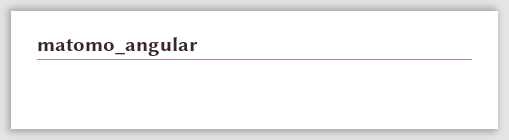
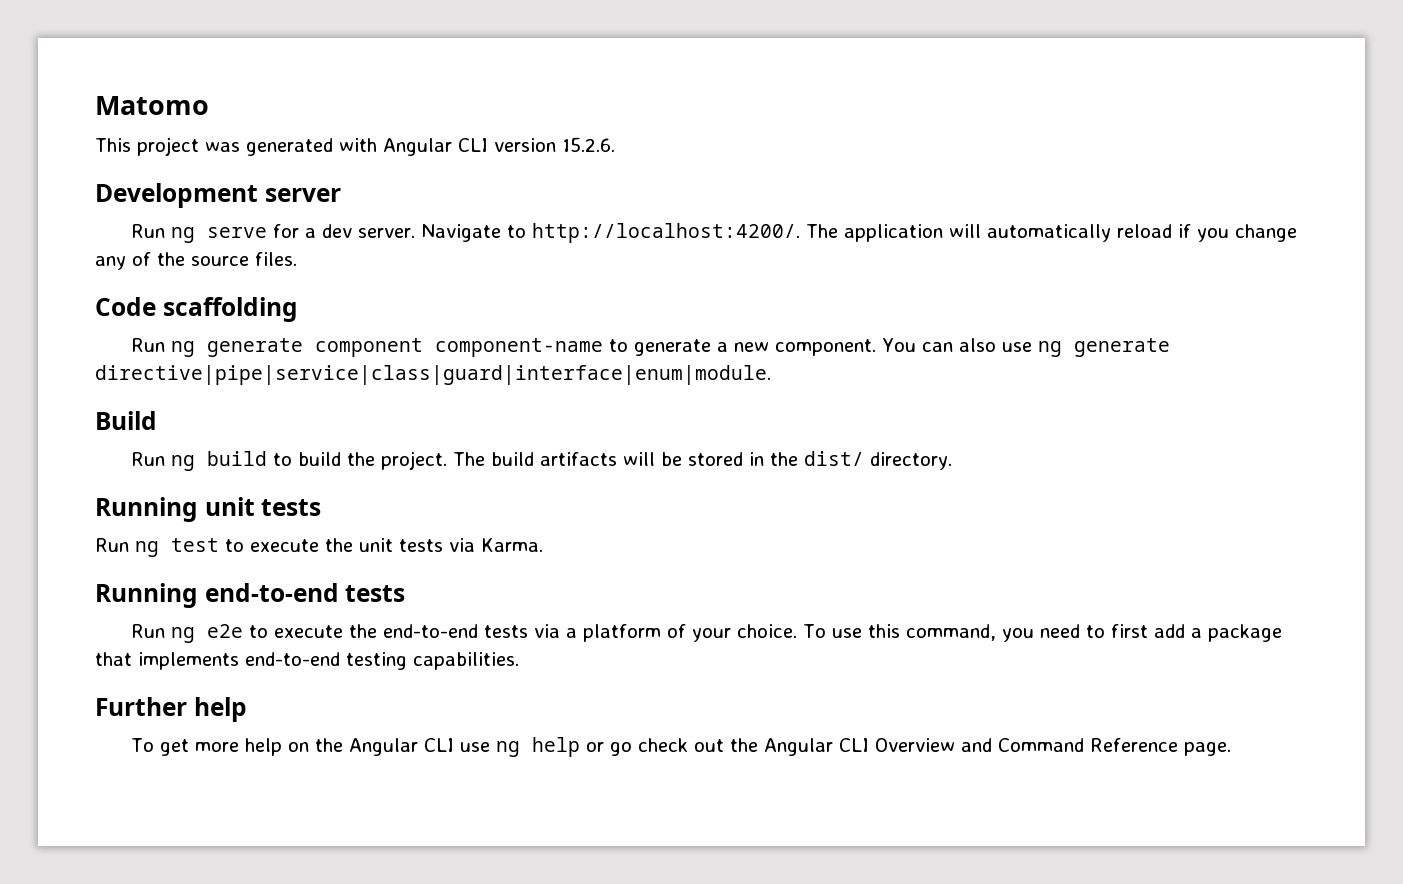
- matomo_angular
+ Matomo
+ This project was generated with Angular CLI version 15.2.6.
+ Development server
+ Run ng serve for a dev server. Navigate to http://localhost:4200/. The application will automatically reload if you change any of the source files.
+ Code scaffolding
+ Run ng generate component component-name to generate a new component. You can also use ng generate directive|pipe|service|class|guard|interface|enum|module.
+ Build
+ Run ng build to build the project. The build artifacts will be stored in the dist/ directory.
+ Running unit tests
+ Run ng test to execute the unit tests via Karma.
+ Running end-to-end tests
+ Run ng e2e to execute the end-to-end tests via a platform of your choice. To use this command, you need to first add a package that implements end-to-end testing capabilities.
+ Further help
+ To get more help on the Angular CLI use ng help or go check out the Angular CLI Overview and Command Reference page.

